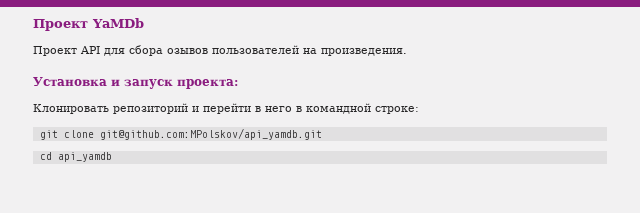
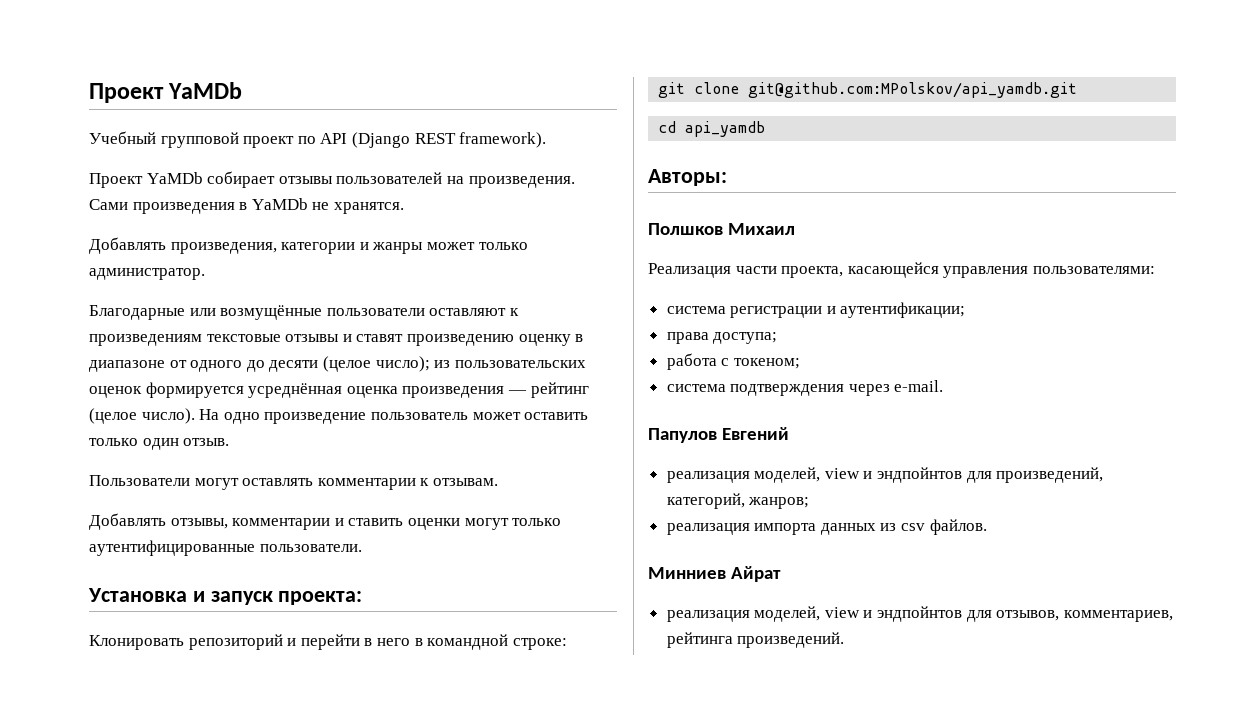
- Проект API для сбора озывов пользователей на произведения.
+ Учебный групповой проект по API (Django REST framework).
+ Проект YaMDb собирает отзывы пользователей на произведения. Сами произведения в YaMDb не хранятся.
+ Добавлять произведения, категории и жанры может только администратор.
+ Благодарные или возмущённые пользователи оставляют к произведениям текстовые отзывы и ставят произведению оценку в диапазоне от одного до десяти (целое число); из пользовательских оценок формируется усреднённая оценка произведения — рейтинг (целое число). На одно произведение пользователь может оставить только один отзыв.
+ Пользователи могут оставлять комментарии к отзывам.
+ Добавлять отзывы, комментарии и ставить оценки могут только аутентифицированные пользователи.
+ Авторы:
+ Полшков Михаил
+ Реализация части проекта, касающейся управления пользователями:
+ система регистрации и аутентификации;
+ права доступа;
+ работа с токеном;
+ система подтверждения через e-mail.
+ Папулов Евгений
+ реализация моделей, view и эндпойнтов для произведений, категорий, жанров;
+ реализация импорта данных из csv файлов.
+ Минниев Айрат
+ реализация моделей, view и эндпойнтов для отзывов, комментариев, рейтинга произведений.

